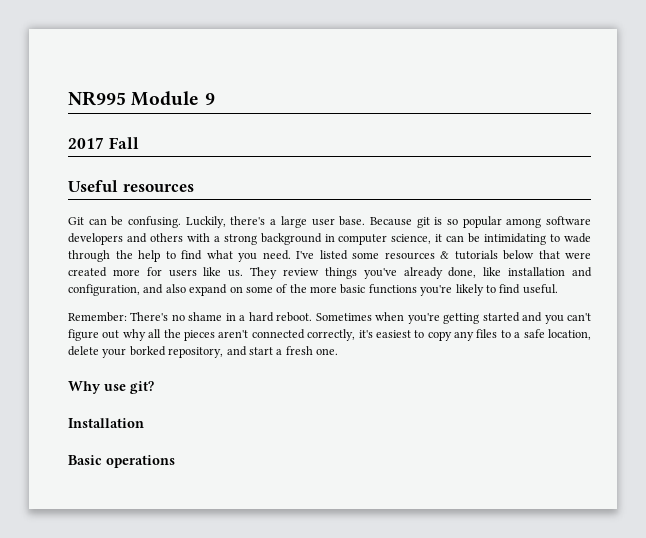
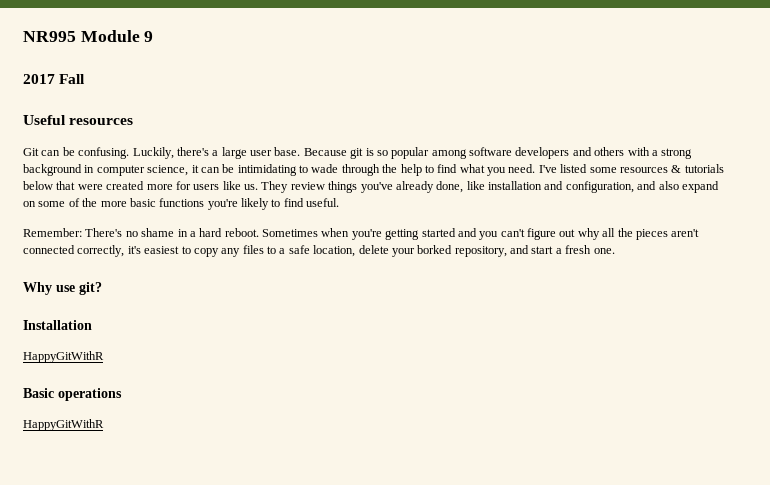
  Installation
+ HappyGitWithR
  Basic operations
+ HappyGitWithR

